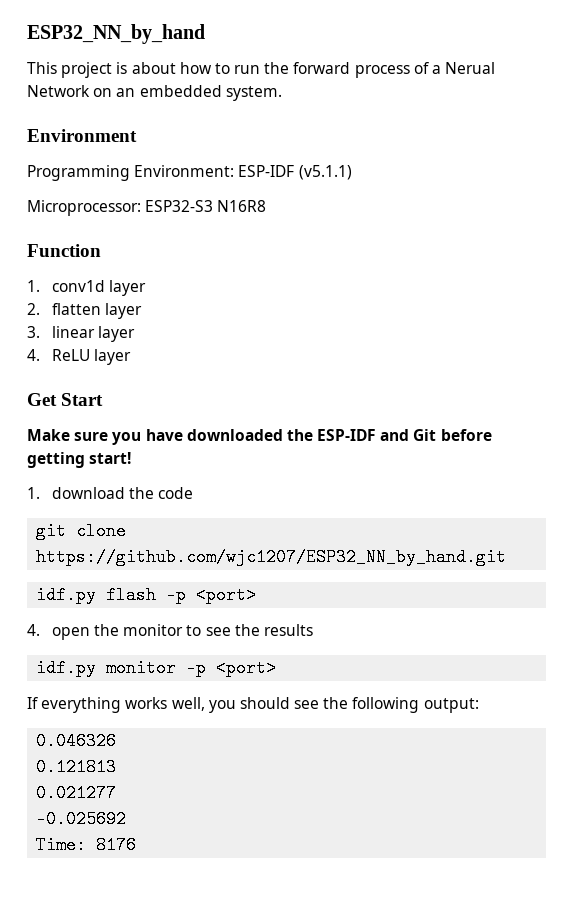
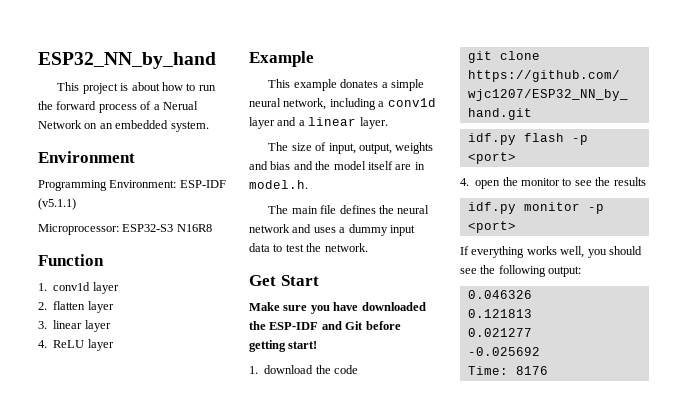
+ Example
+ This example donates a simple neural network, including a conv1d layer and a linear layer.
+ The size of input, output, weights and bias and the model itself are in model.h.
+ The main file defines the neural network and uses a dummy input data to test the network.

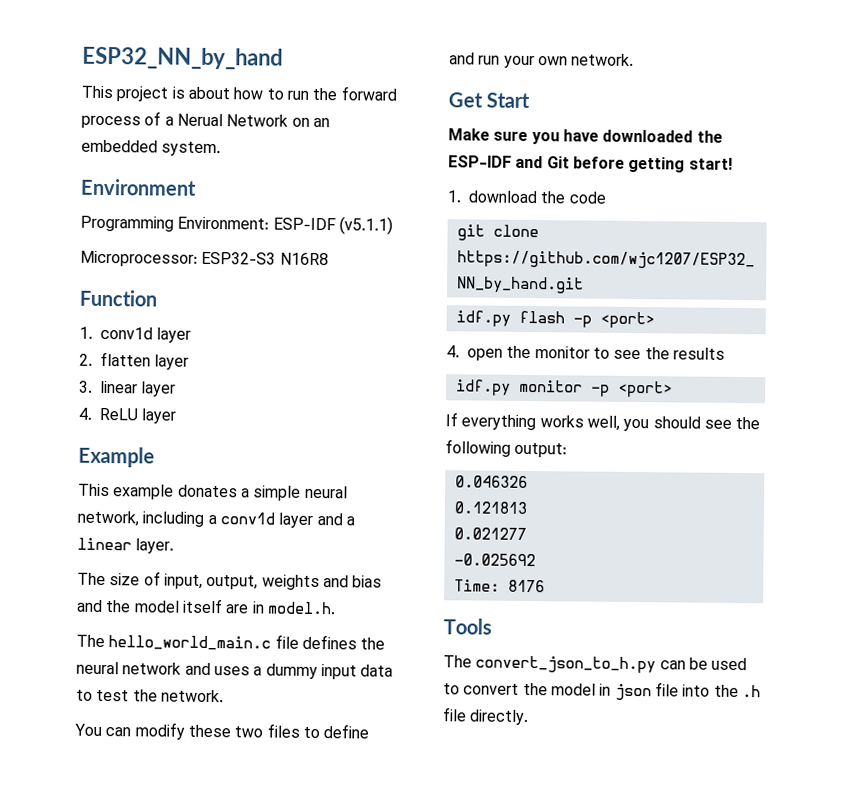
- The main file defines the neural network and uses a dummy input data to test the network.
+ The hello_world_main.c file defines the neural network and uses a dummy input data to test the network.
+ You can modify these two files to define and run your own network.
+ Tools
+ The convert_json_to_h.py can be used to convert the model in json file into the .h file directly.

